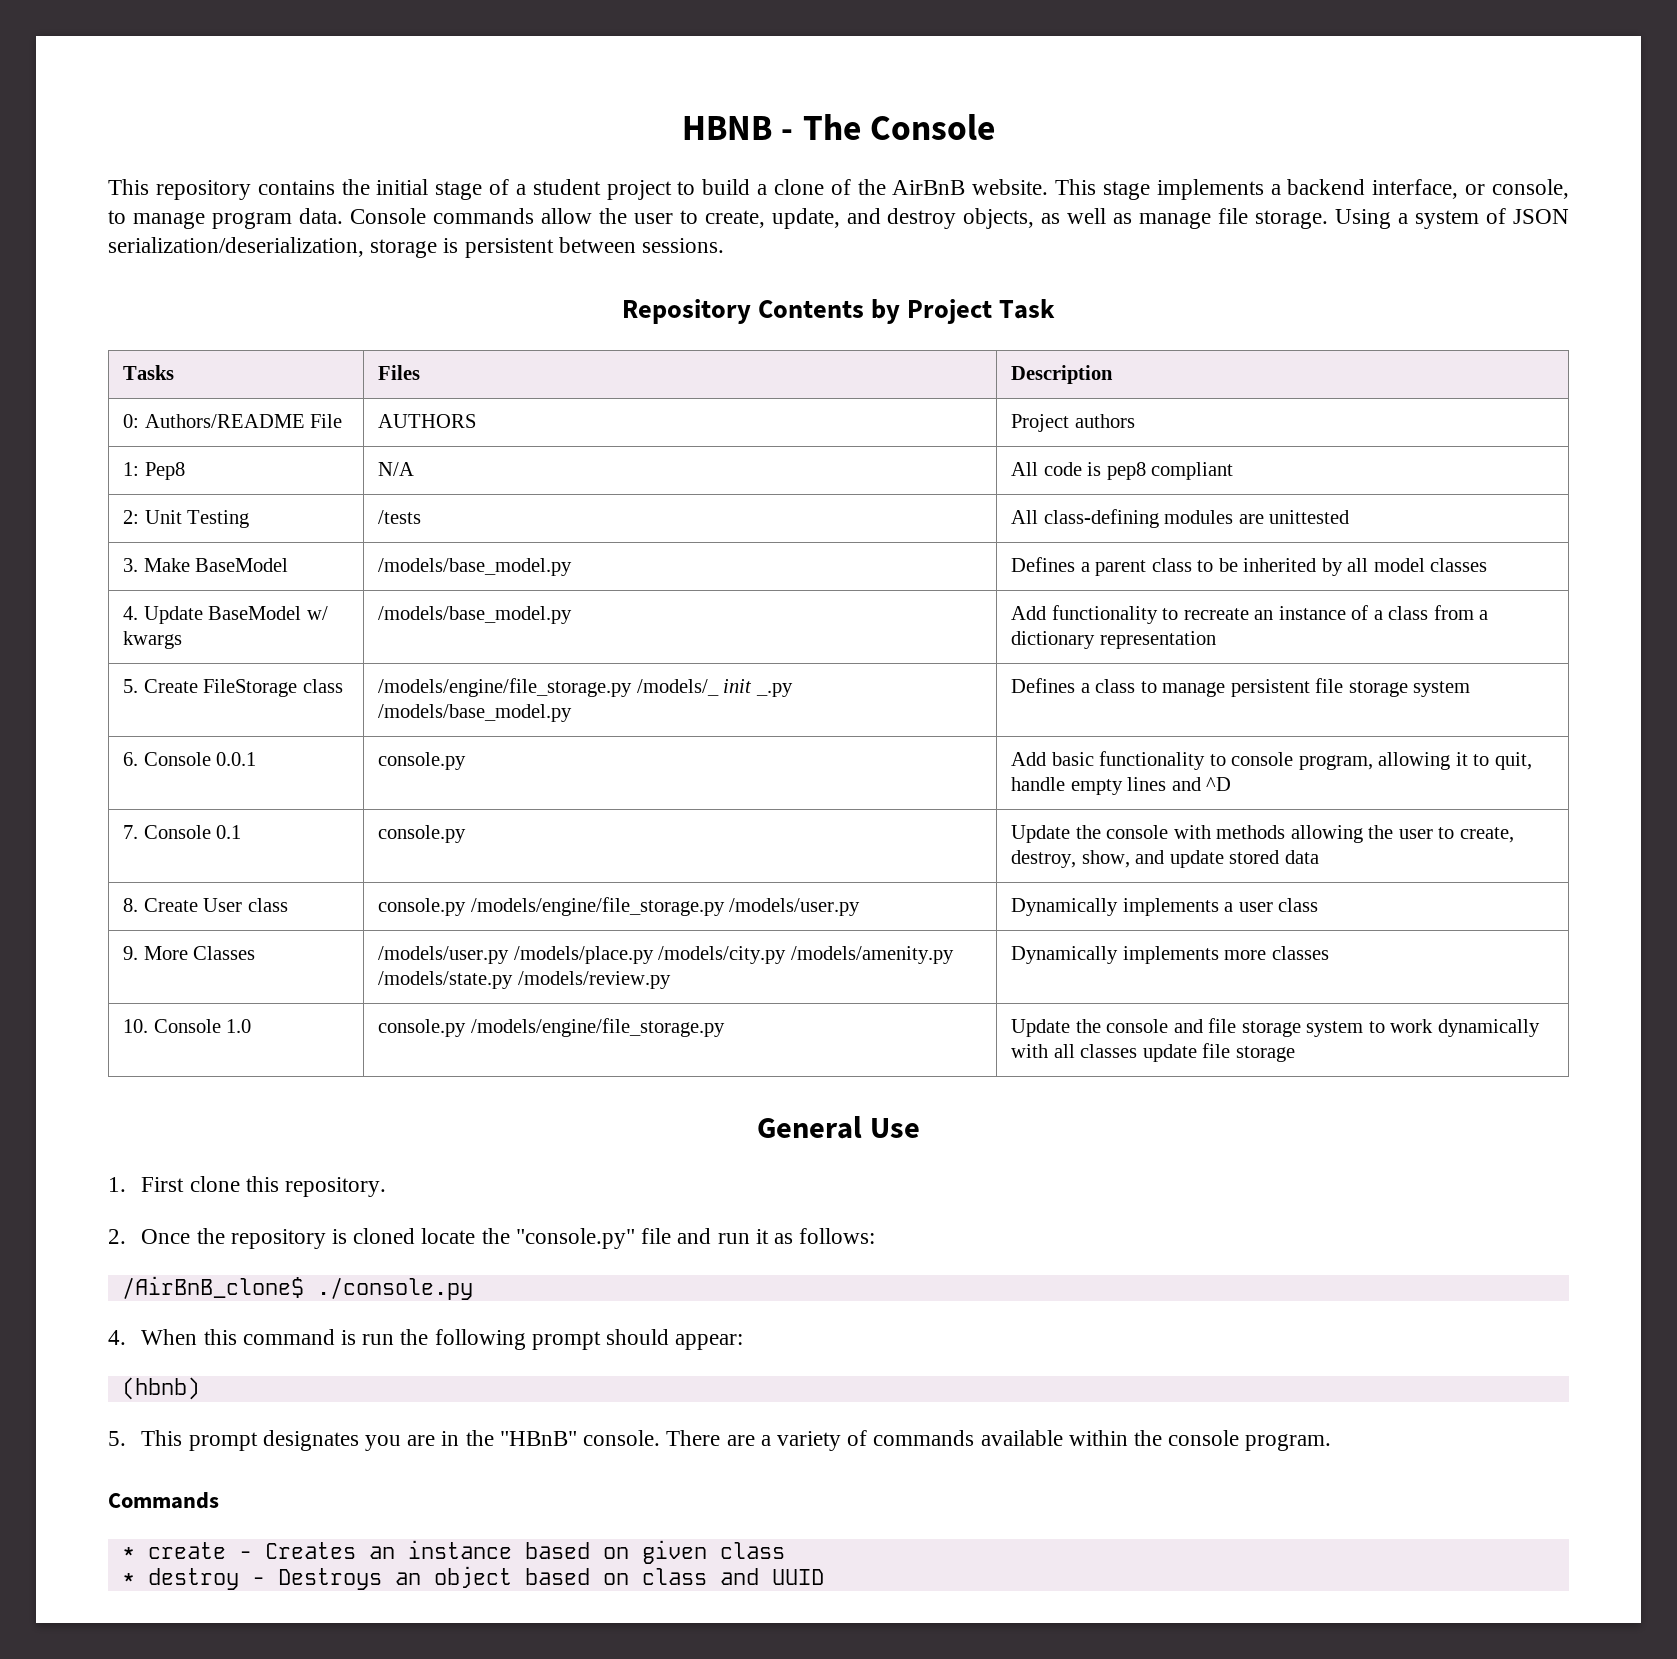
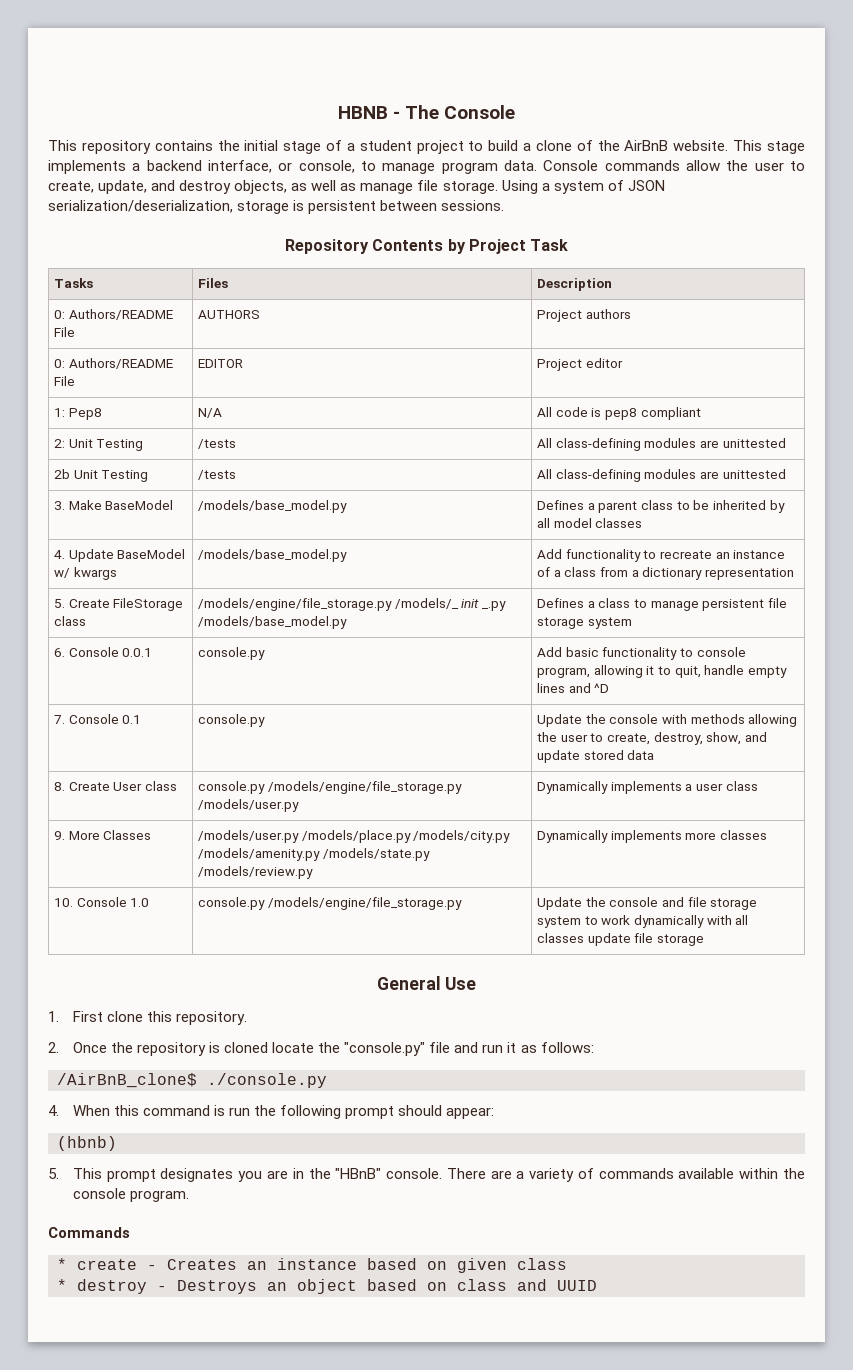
+ 0: Authors/README File | EDITOR | Project editor
+ 2b Unit Testing | /tests | All class-defining modules are unittested

